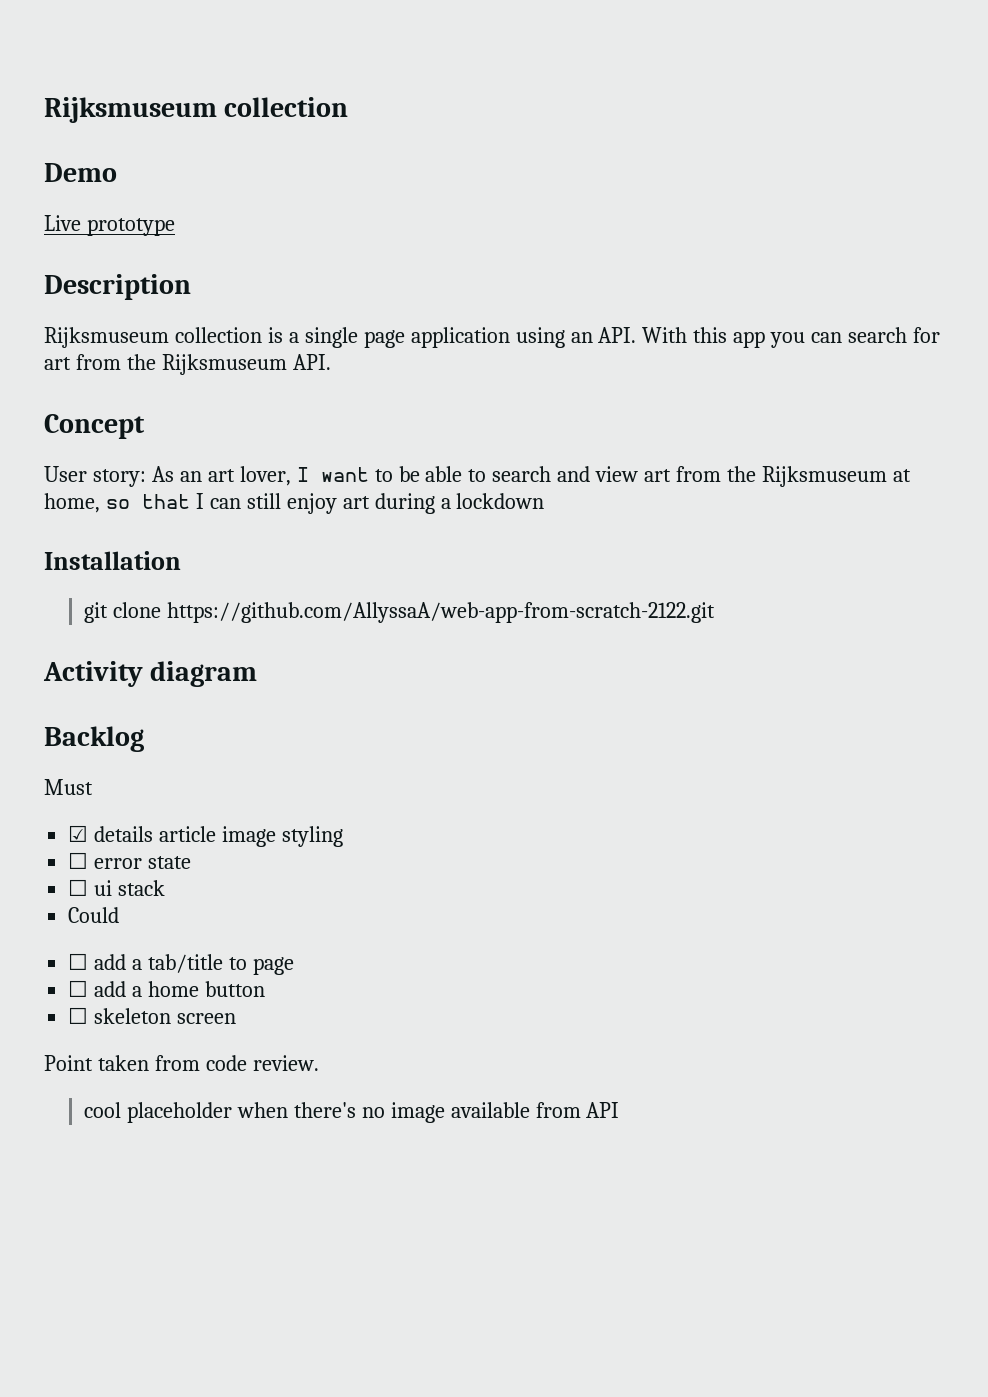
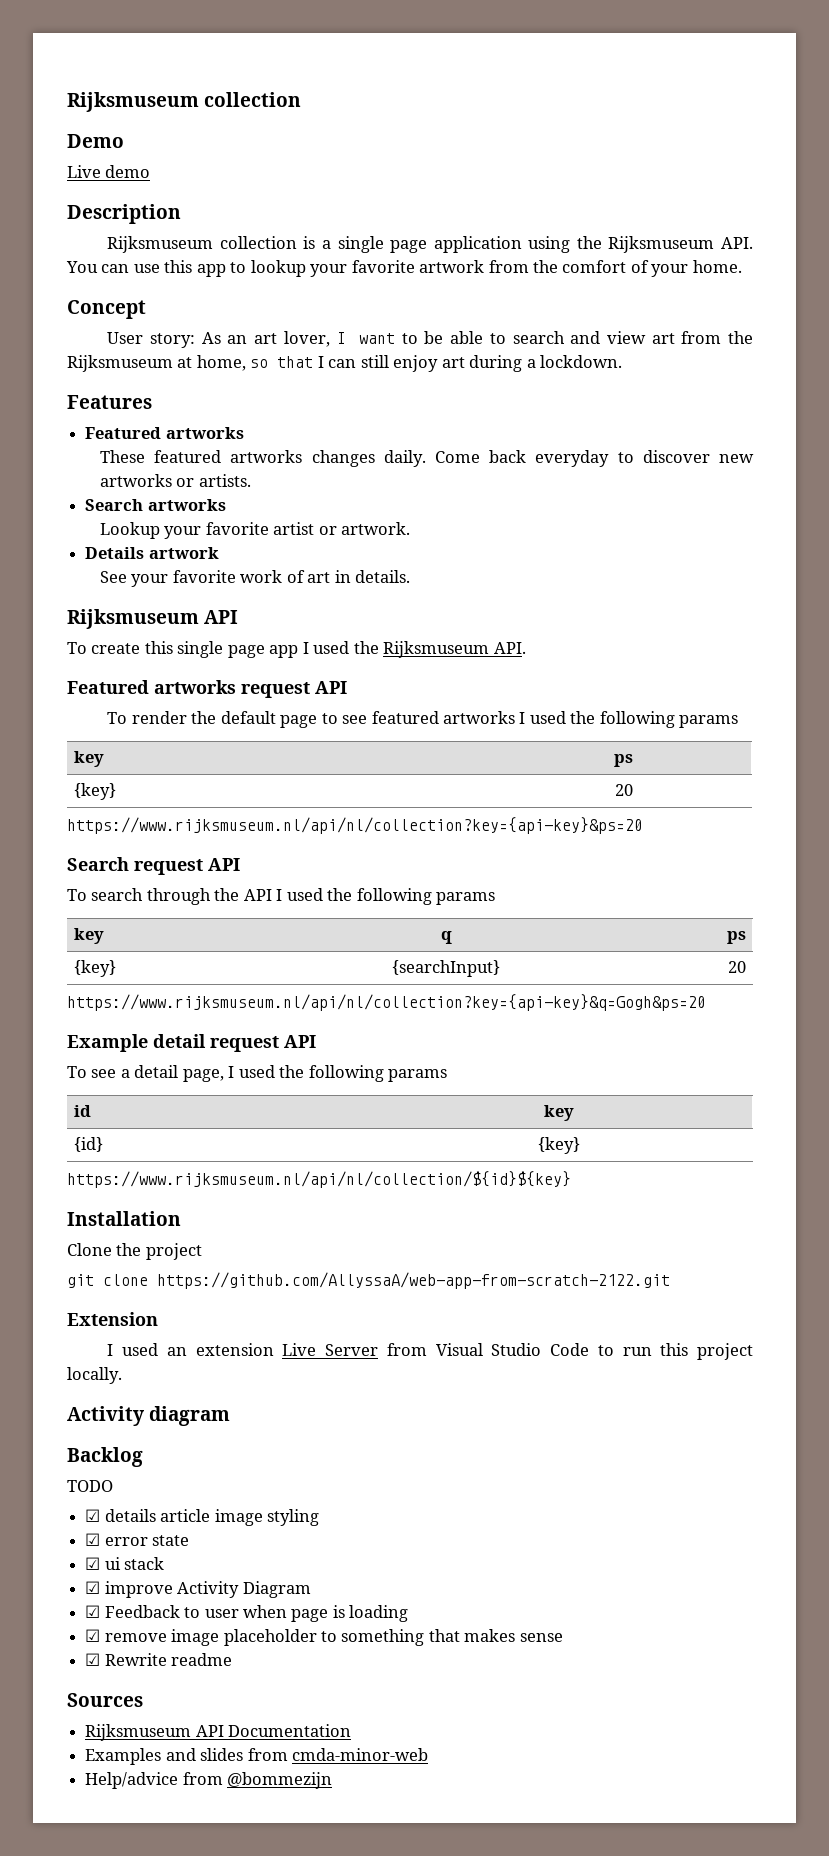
- Live prototype
+ Live demo
- Rijksmuseum collection is a single page application using an API. With this app you can search for art from the Rijksmuseum API.
+ Rijksmuseum collection is a single page application using the Rijksmuseum API. You can use this app to lookup your favorite artwork from the comfort of your home.
- User story: As an art lover, I want to be able to search and view art from the Rijksmuseum at home, so that I can still enjoy art during a lockdown
+ User story: As an art lover, I want to be able to search and view art from the Rijksmuseum at home, so that I can still enjoy art during a lockdown.
+ Features
+ Featured artworks
+ These featured artworks changes daily. Come back everyday to discover new artworks or artists.
+ Search artworks
+ Lookup your favorite artist or artwork.
+ Details artwork
+ See your favorite work of art in details.
+ Rijksmuseum API
+ To create this single page app I used the Rijksmuseum API.
+ Featured artworks request API
+ To render the default page to see featured artworks I used the following params
+ key | ps
+ {key} | 20
+ https://www.rijksmuseum.nl/api/nl/collection?key={api-key}&ps=20
+ Search request API
+ To search through the API I used the following params
+ key | q | ps
+ {key} | {searchInput} | 20
+ https://www.rijksmuseum.nl/api/nl/collection?key={api-key}&q=Gogh&ps=20
+ Example detail request API
+ To see a detail page, I used the following params
+ id | key
+ {id} | {key}
+ https://www.rijksmuseum.nl/api/nl/collection/${id}${key}
  Installation
+ Clone the project
  git clone https://github.com/AllyssaA/web-app-from-scratch-2122.git
+ Extension
+ I used an extension Live Server from Visual Studio Code to run this project locally.
- Must
+ TODO
- ☐ error state
+ ☑ error state
- ☐ ui stack
+ ☑ ui stack
- Could
- ☐ add a tab/title to page
- ☐ add a home button
- ☐ skeleton screen
- Point taken from code review.
- cool placeholder when there's no image available from API
+ ☑ improve Activity Diagram
+ ☑ Feedback to user when page is loading
+ ☑ remove image placeholder to something that makes sense
+ ☑ Rewrite readme
+ Sources
+ Rijksmuseum API Documentation
+ Examples and slides from cmda-minor-web
+ Help/advice from @bommezijn

